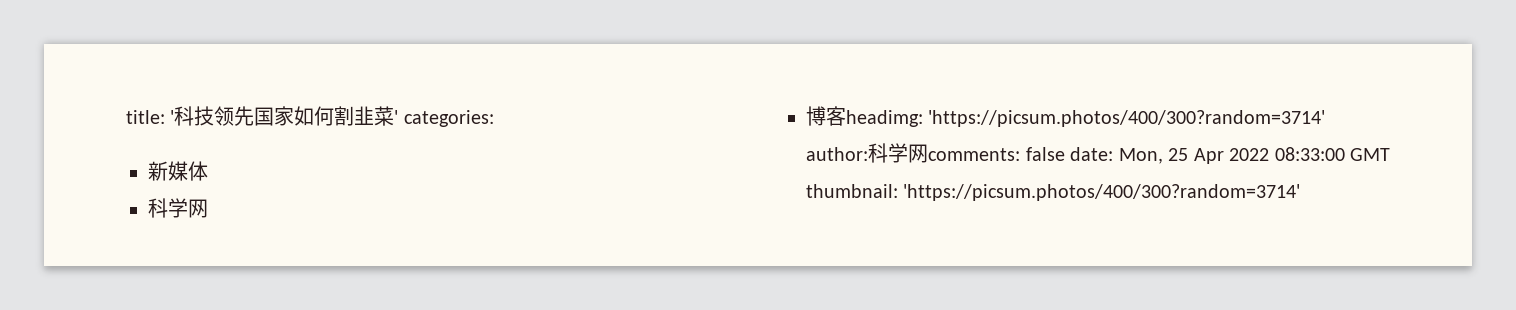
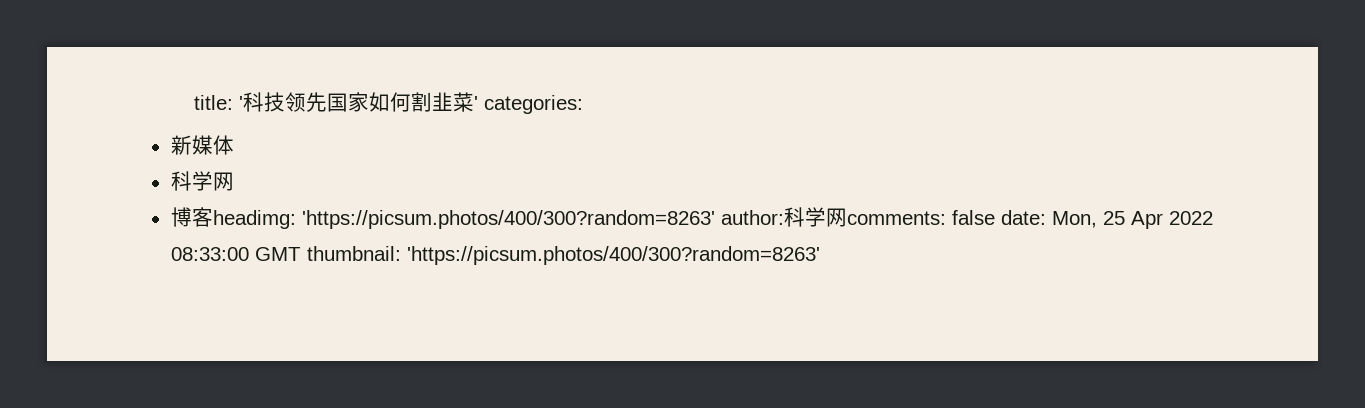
- 博客headimg: 'https://picsum.photos/400/300?random=3714' author:科学网comments: false date: Mon, 25 Apr 2022 08:33:00 GMT thumbnail: 'https://picsum.photos/400/300?random=3714'
+ 博客headimg: 'https://picsum.photos/400/300?random=8263' author:科学网comments: false date: Mon, 25 Apr 2022 08:33:00 GMT thumbnail: 'https://picsum.photos/400/300?random=8263'

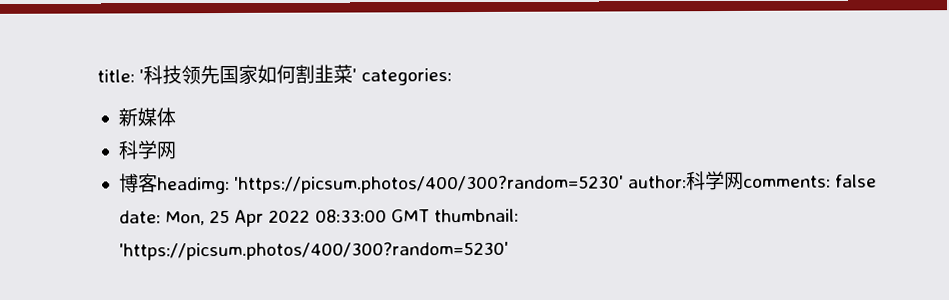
- 博客headimg: 'https://picsum.photos/400/300?random=8263' author:科学网comments: false date: Mon, 25 Apr 2022 08:33:00 GMT thumbnail: 'https://picsum.photos/400/300?random=8263'
+ 博客headimg: 'https://picsum.photos/400/300?random=5230' author:科学网comments: false date: Mon, 25 Apr 2022 08:33:00 GMT thumbnail: 'https://picsum.photos/400/300?random=5230'

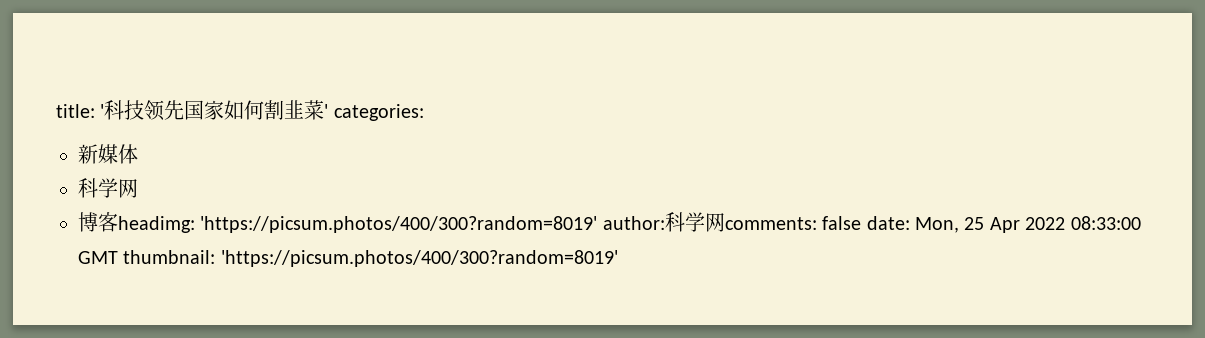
- 博客headimg: 'https://picsum.photos/400/300?random=5230' author:科学网comments: false date: Mon, 25 Apr 2022 08:33:00 GMT thumbnail: 'https://picsum.photos/400/300?random=5230'
+ 博客headimg: 'https://picsum.photos/400/300?random=8019' author:科学网comments: false date: Mon, 25 Apr 2022 08:33:00 GMT thumbnail: 'https://picsum.photos/400/300?random=8019'

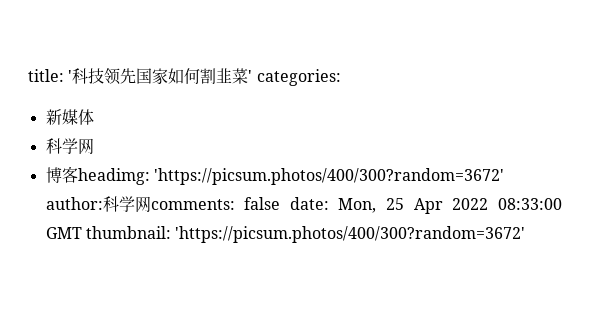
- 博客headimg: 'https://picsum.photos/400/300?random=8019' author:科学网comments: false date: Mon, 25 Apr 2022 08:33:00 GMT thumbnail: 'https://picsum.photos/400/300?random=8019'
+ 博客headimg: 'https://picsum.photos/400/300?random=3672' author:科学网comments: false date: Mon, 25 Apr 2022 08:33:00 GMT thumbnail: 'https://picsum.photos/400/300?random=3672'

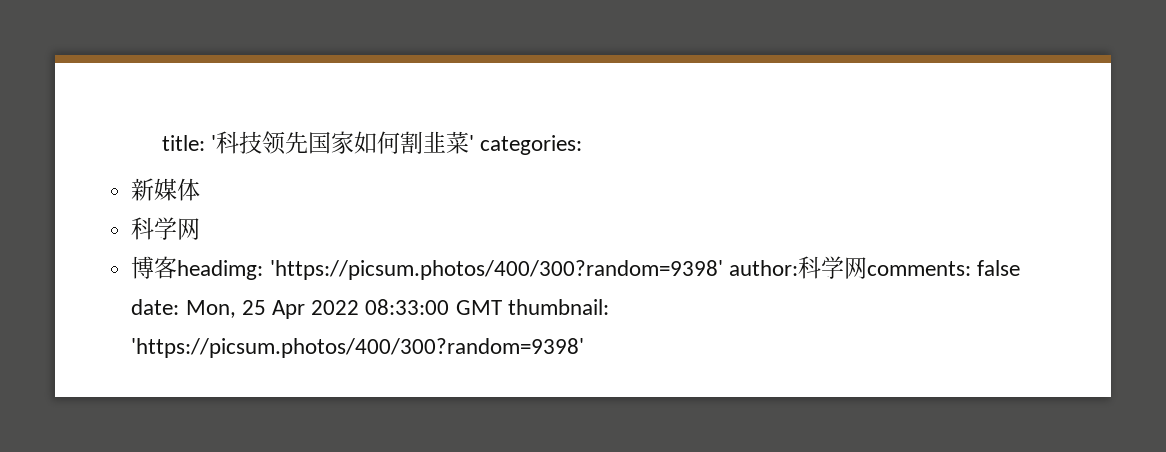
- 博客headimg: 'https://picsum.photos/400/300?random=3672' author:科学网comments: false date: Mon, 25 Apr 2022 08:33:00 GMT thumbnail: 'https://picsum.photos/400/300?random=3672'
+ 博客headimg: 'https://picsum.photos/400/300?random=9398' author:科学网comments: false date: Mon, 25 Apr 2022 08:33:00 GMT thumbnail: 'https://picsum.photos/400/300?random=9398'

